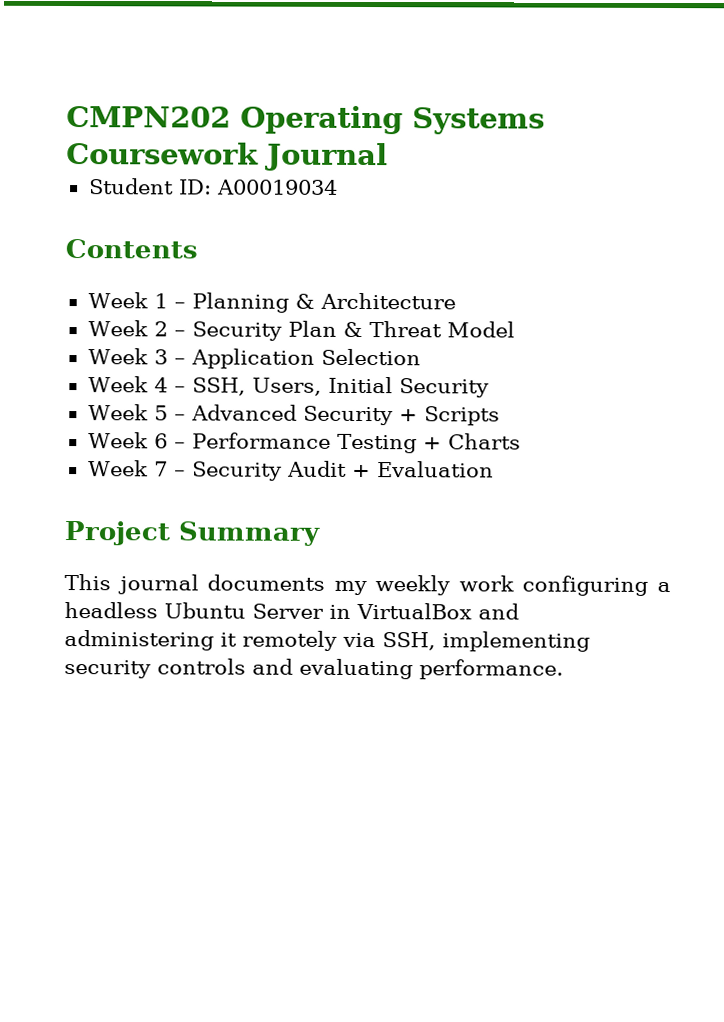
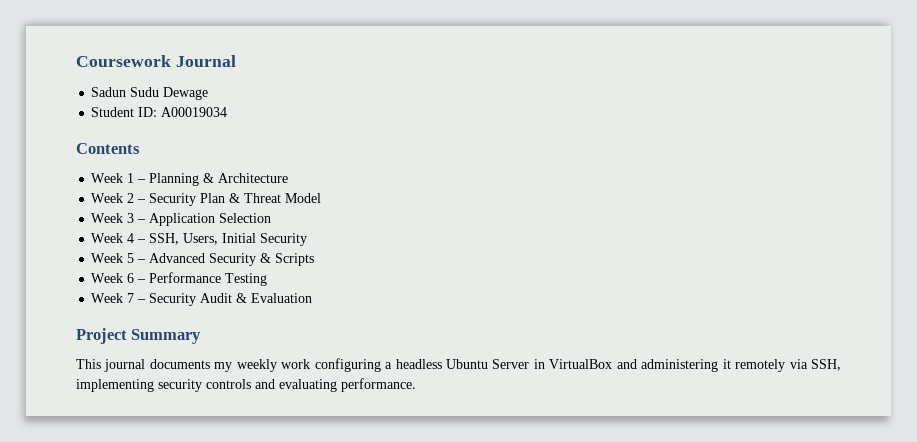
- CMPN202 Operating Systems Coursework Journal
+ Coursework Journal
+ Sadun Sudu Dewage
- Week 5 – Advanced Security + Scripts
+ Week 5 – Advanced Security & Scripts
- Week 6 – Performance Testing + Charts
+ Week 6 – Performance Testing
- Week 7 – Security Audit + Evaluation
+ Week 7 – Security Audit & Evaluation

